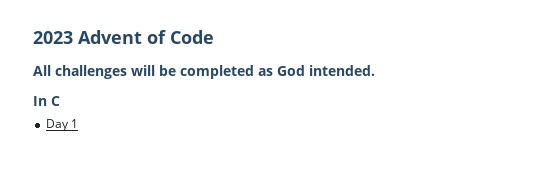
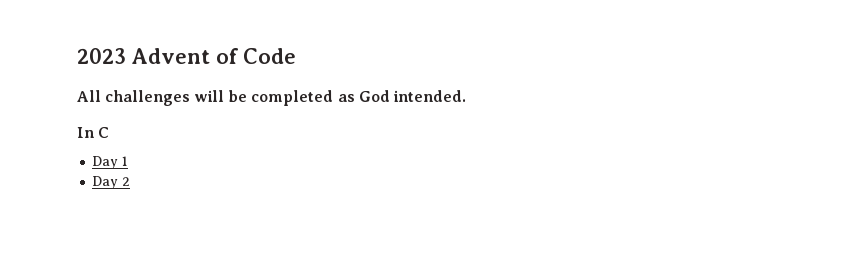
+ Day 2

